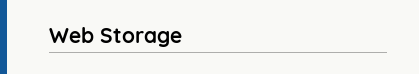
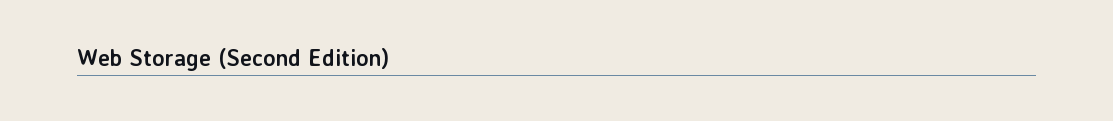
- Web Storage
+ Web Storage (Second Edition)

